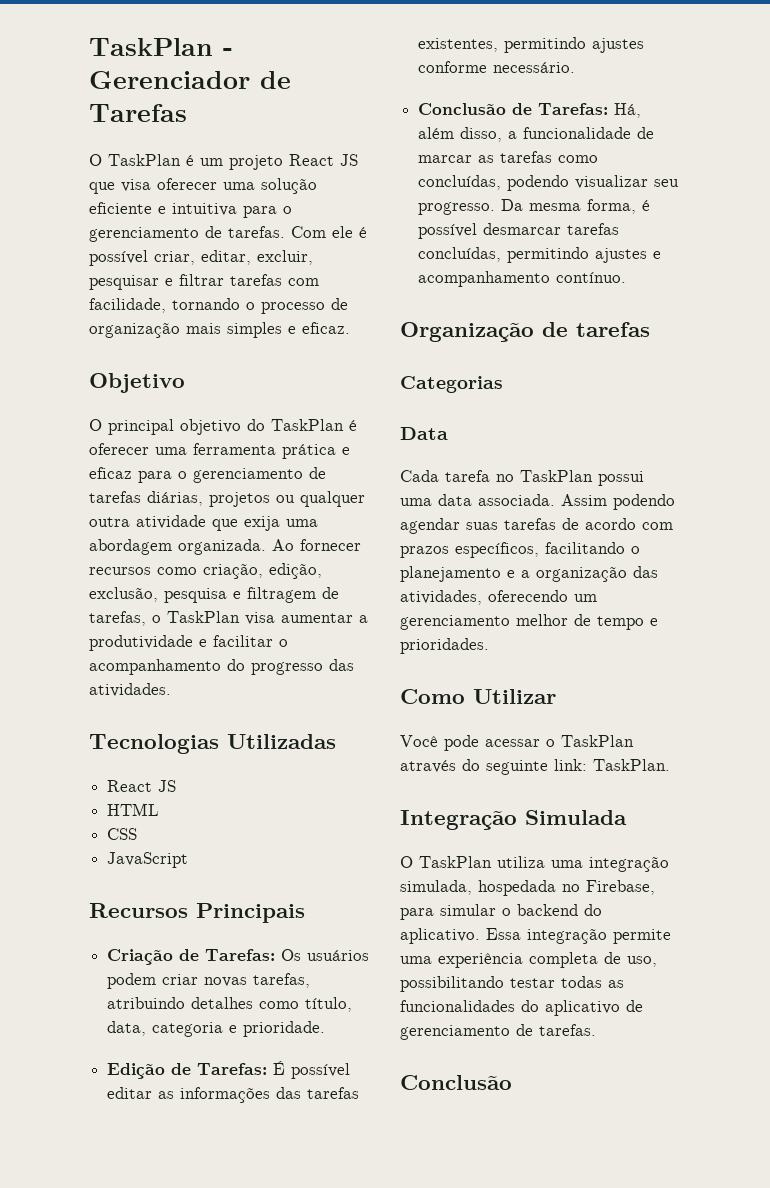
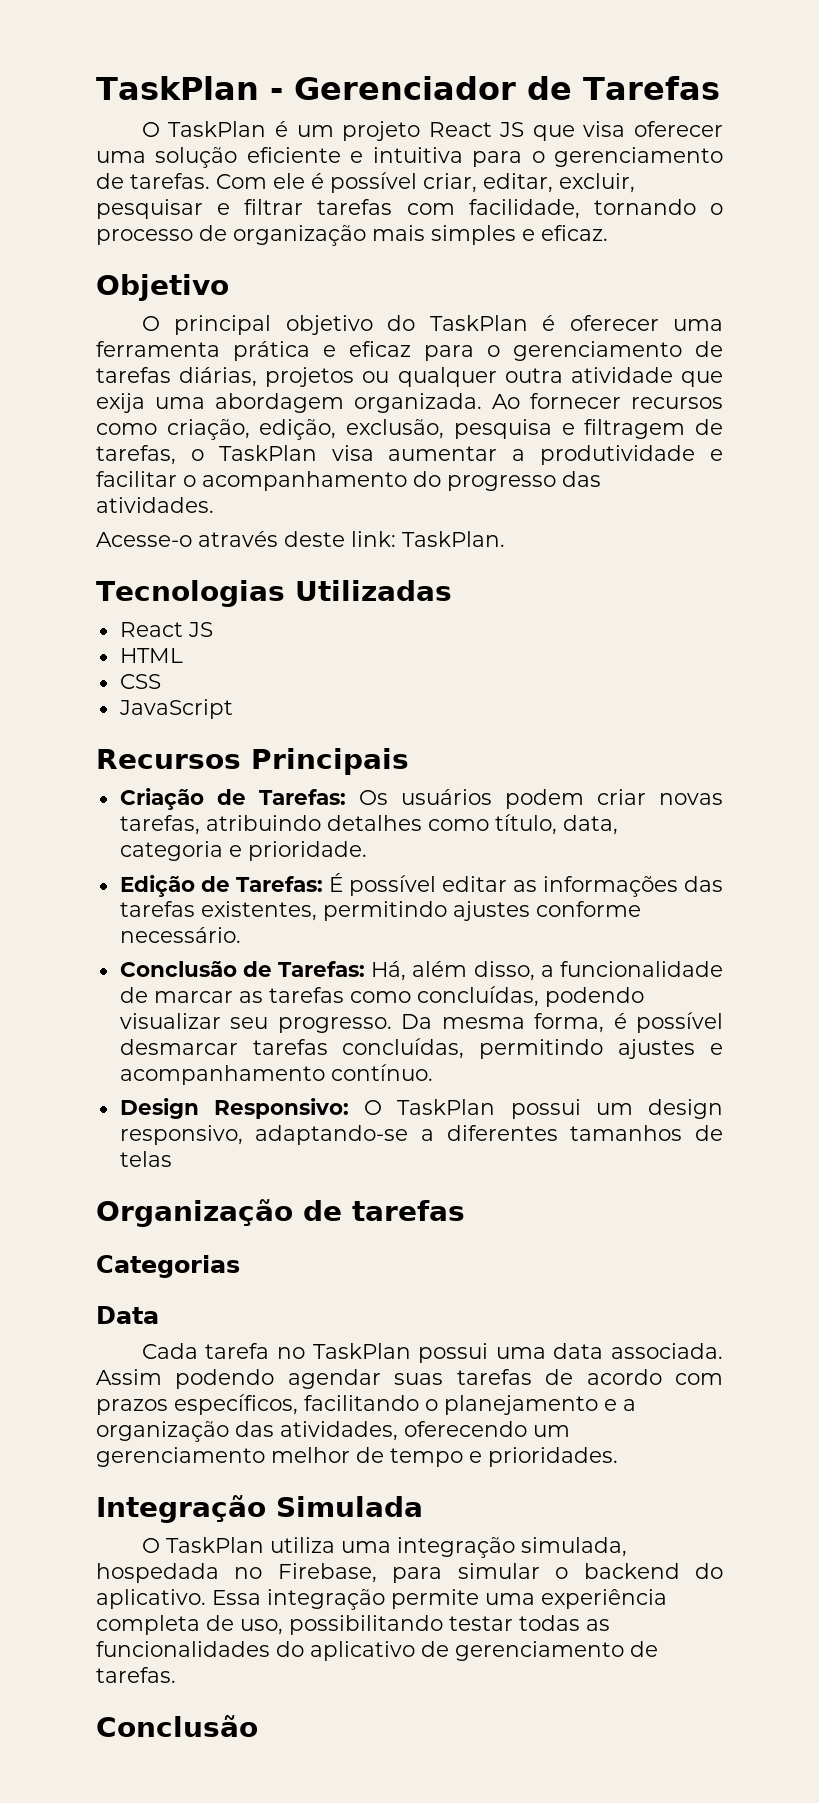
+ Acesse-o através deste link: TaskPlan.
+ Design Responsivo: O TaskPlan possui um design responsivo, adaptando-se a diferentes tamanhos de telas
- Como Utilizar
- Você pode acessar o TaskPlan através do seguinte link: TaskPlan.

